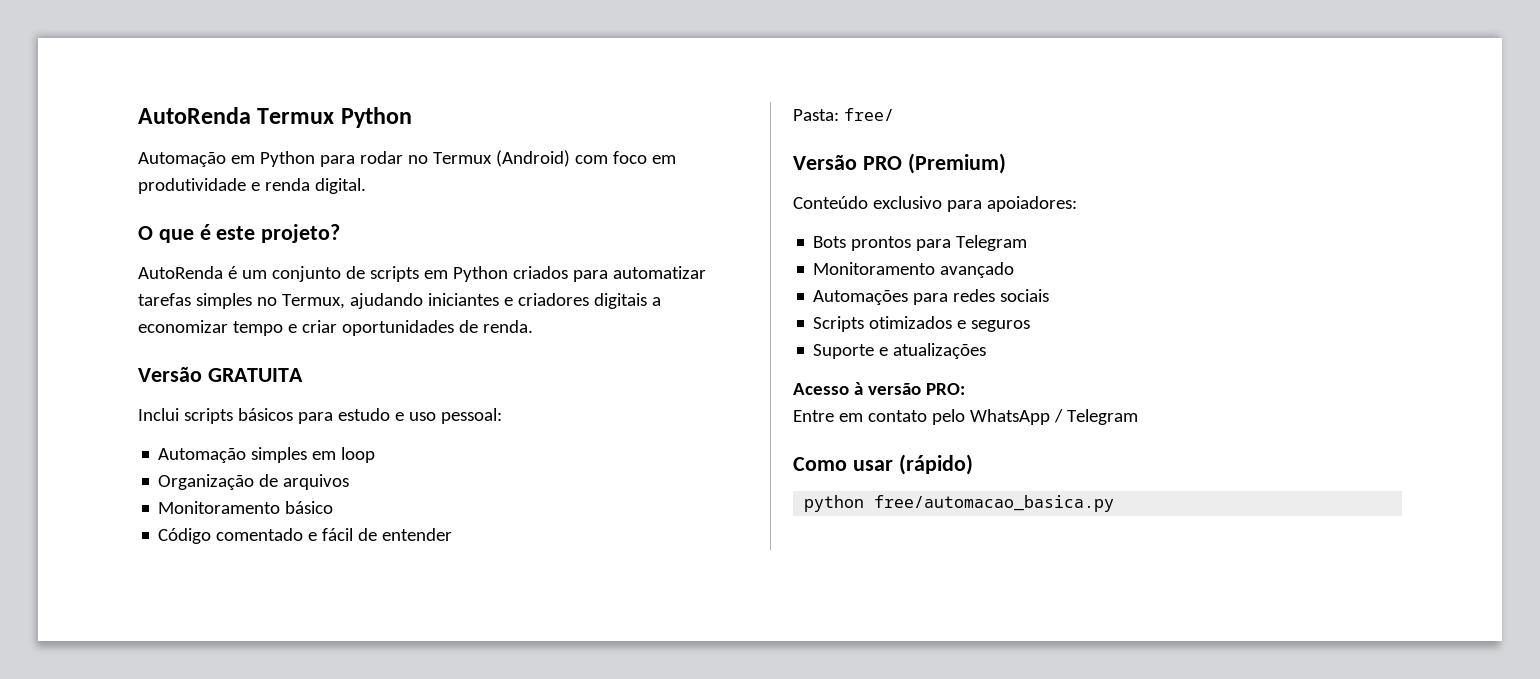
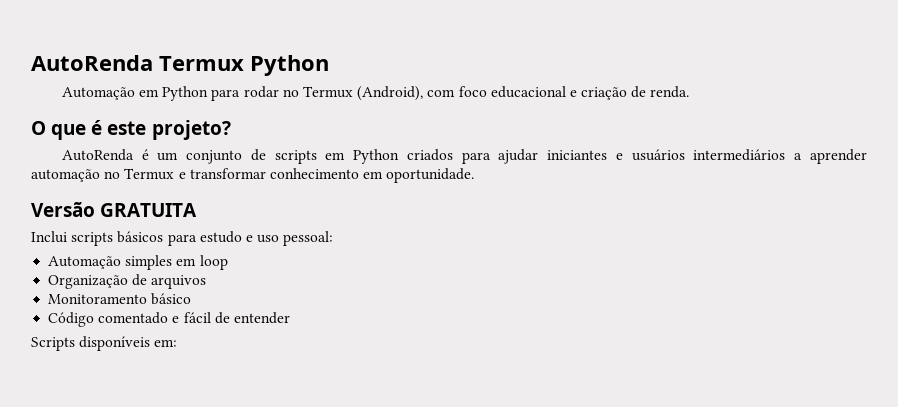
- Automação em Python para rodar no Termux (Android) com foco em produtividade e renda digital.
+ Automação em Python para rodar no Termux (Android), com foco educacional e criação de renda.
- AutoRenda é um conjunto de scripts em Python criados para automatizar tarefas simples no Termux, ajudando iniciantes e criadores digitais a economizar tempo e criar oportunidades de renda.
+ AutoRenda é um conjunto de scripts em Python criados para ajudar iniciantes e usuários intermediários a aprender automação no Termux e transformar conhecimento em oportunidade.
- Pasta: free/
- Versão PRO (Premium)
- Conteúdo exclusivo para apoiadores:
- Bots prontos para Telegram
- Monitoramento avançado
- Automações para redes sociais
- Scripts otimizados e seguros
- Suporte e atualizações
- Acesso à versão PRO:
- Entre em contato pelo WhatsApp / Telegram
- Como usar (rápido)
- python free/automacao_basica.py
+ Scripts disponíveis em:

